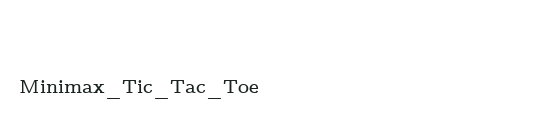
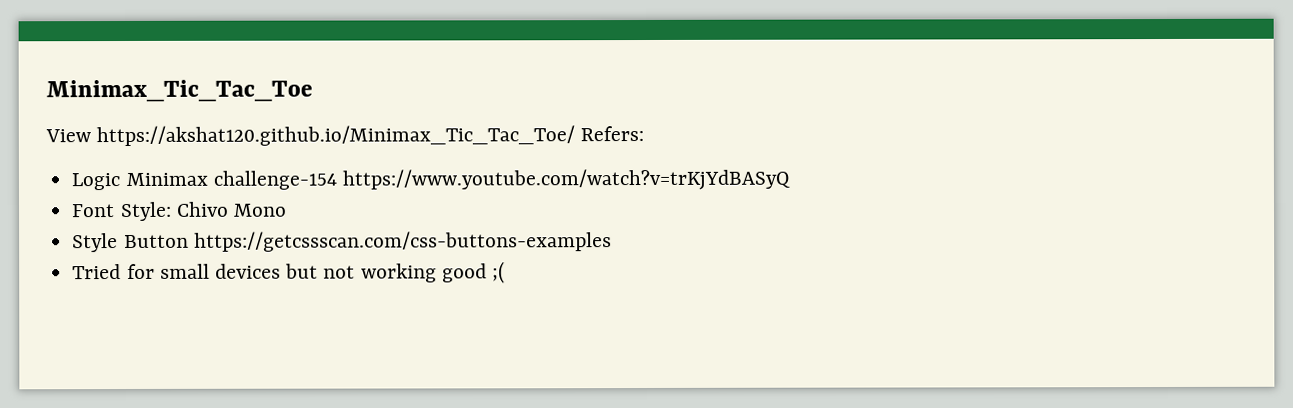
+ View https://akshat120.github.io/Minimax_Tic_Tac_Toe/ Refers:
+ Logic Minimax challenge-154 https://www.youtube.com/watch?v=trKjYdBASyQ
+ Font Style: Chivo Mono
+ Style Button https://getcssscan.com/css-buttons-examples
+ Tried for small devices but not working good ;(

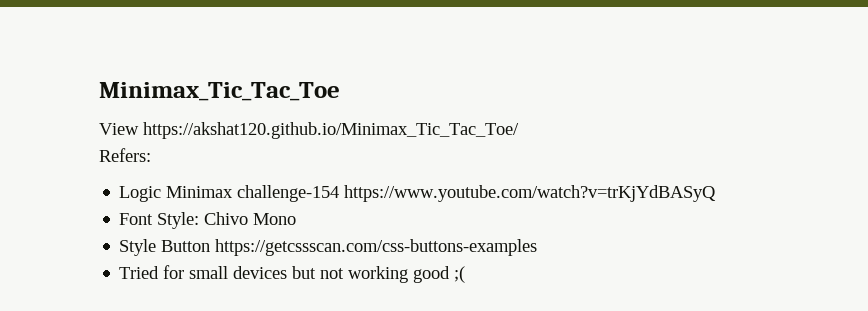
- View https://akshat120.github.io/Minimax_Tic_Tac_Toe/ Refers:
+ View https://akshat120.github.io/Minimax_Tic_Tac_Toe/
+ Refers:

